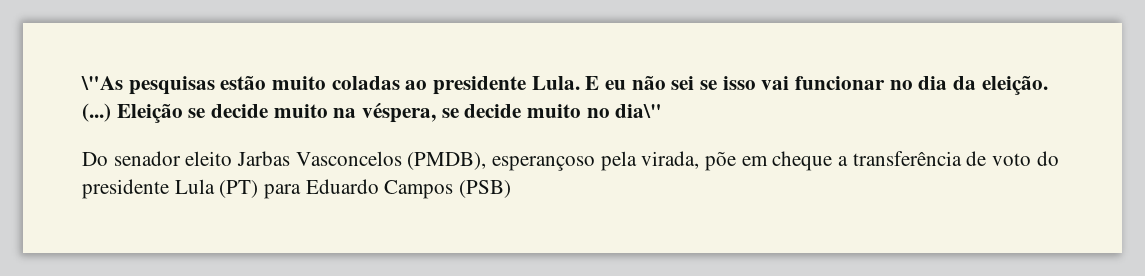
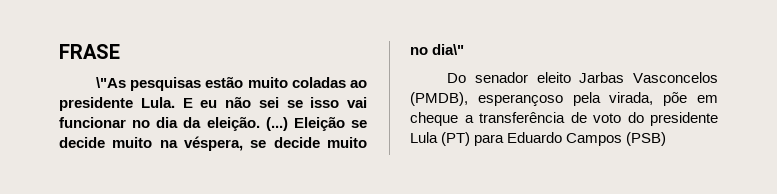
+ FRASE

